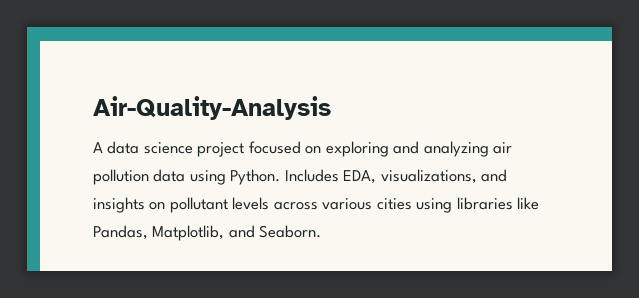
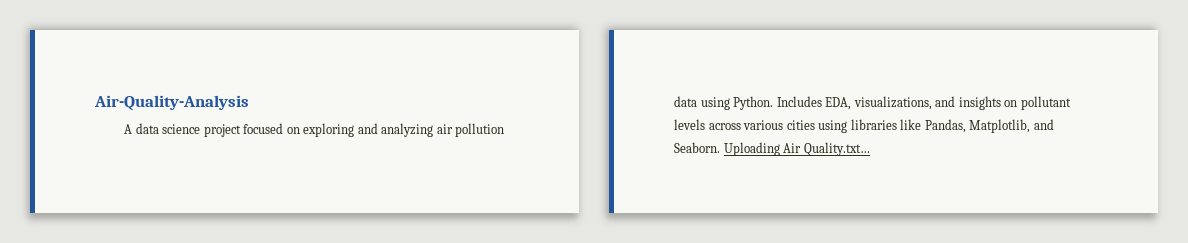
+ Uploading Air Quality.txt…

